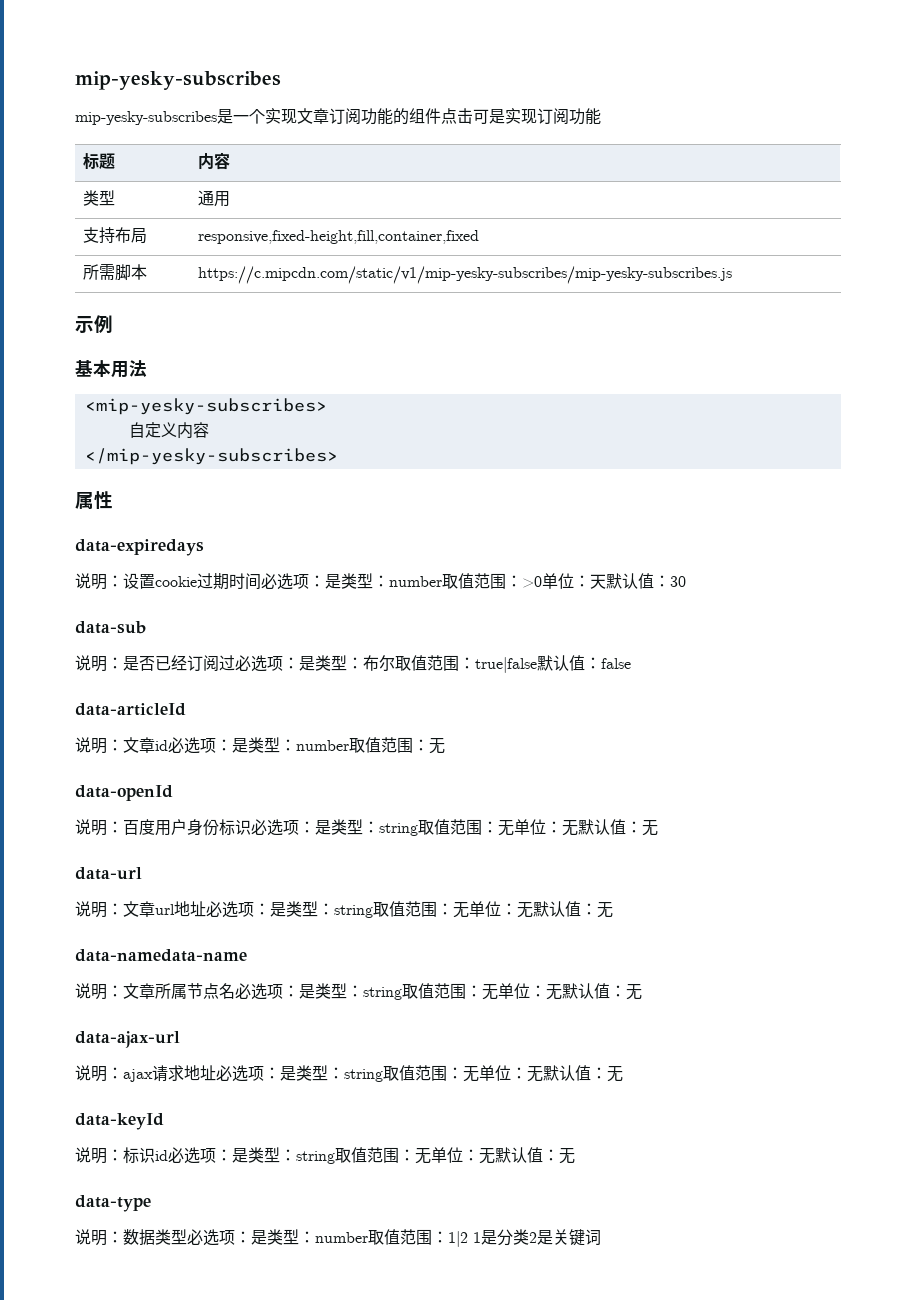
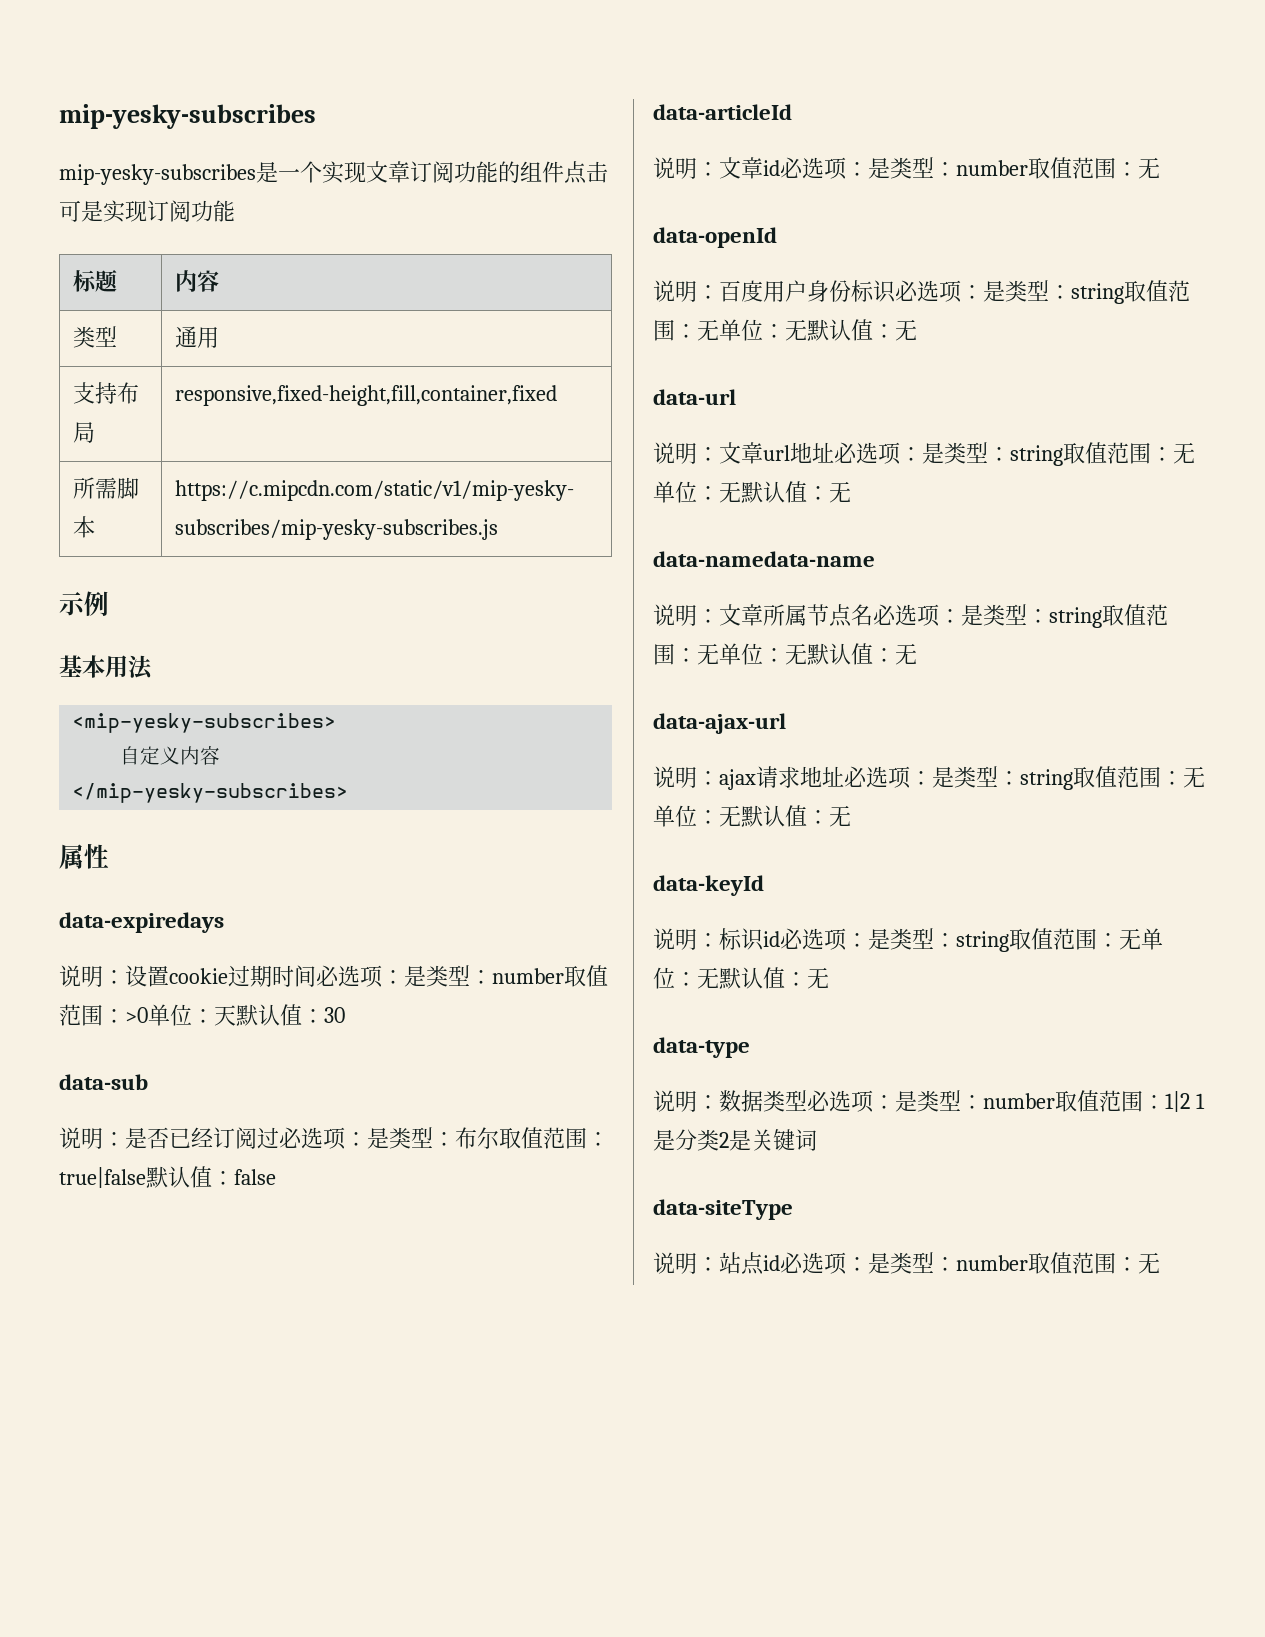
+ data-siteType
+ 说明：站点id必选项：是类型：number取值范围：无

